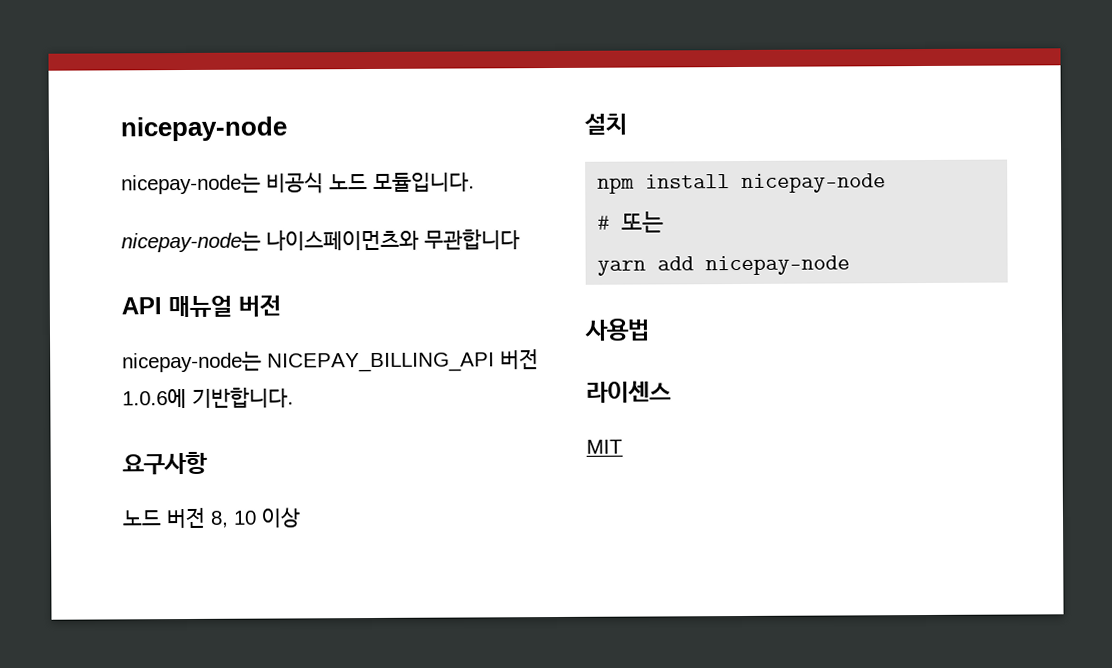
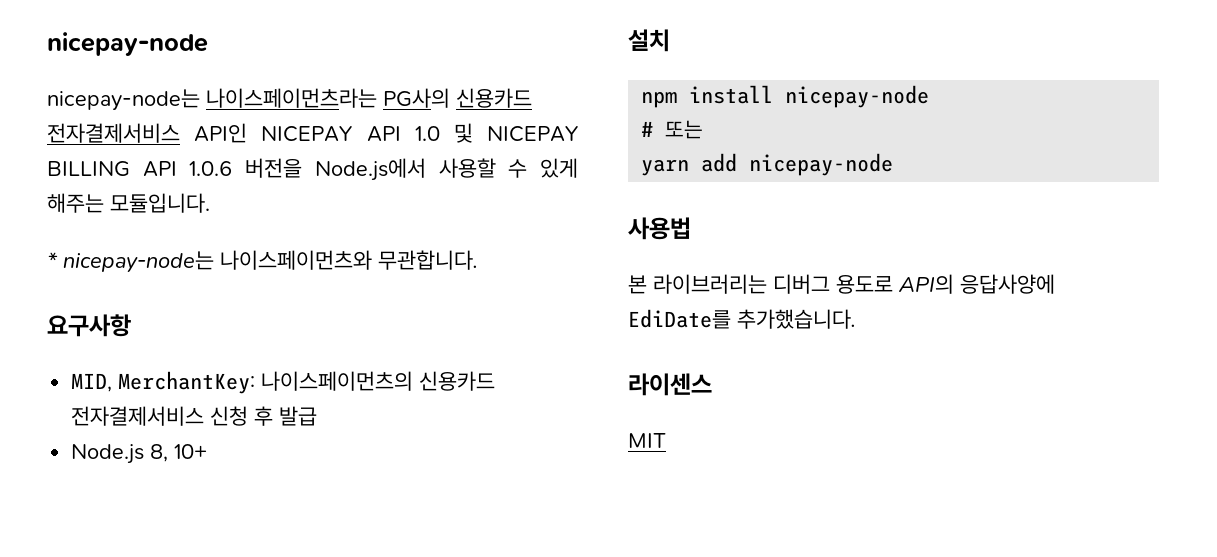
- nicepay-node는 비공식 노드 모듈입니다.
+ nicepay-node는 나이스페이먼츠라는 PG사의 신용카드 전자결제서비스 API인 NICEPAY API 1.0 및 NICEPAY BILLING API 1.0.6 버전을 Node.js에서 사용할 수 있게 해주는 모듈입니다.
- nicepay-node는 나이스페이먼츠와 무관합니다
- API 매뉴얼 버전
- nicepay-node는 NICEPAY_BILLING_API 버전 1.0.6에 기반합니다.
+ * nicepay-node는 나이스페이먼츠와 무관합니다.
  요구사항
- 노드 버전 8, 10 이상
+ MID, MerchantKey: 나이스페이먼츠의 신용카드 전자결제서비스 신청 후 발급
+ Node.js 8, 10+
+ 본 라이브러리는 디버그 용도로 API의 응답사양에 EdiDate를 추가했습니다.

